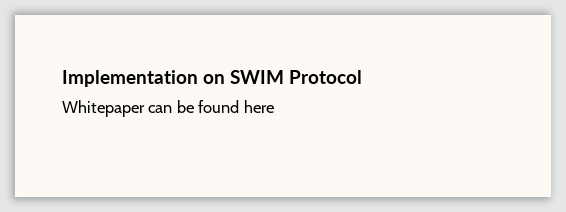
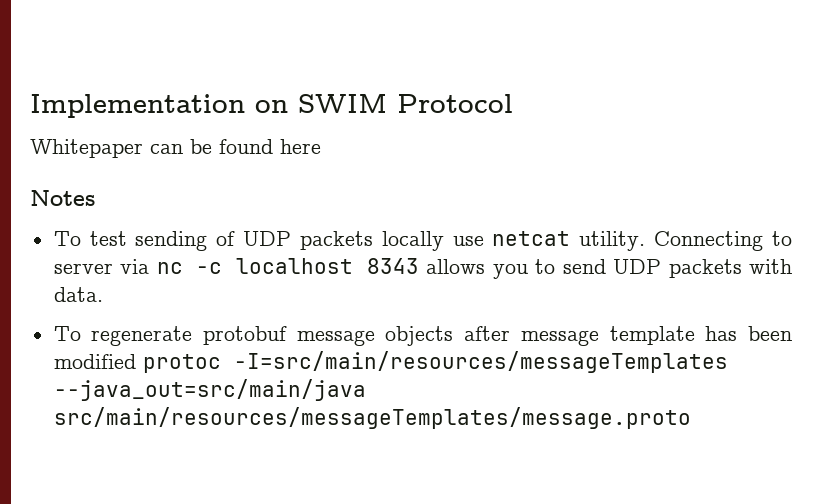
+ Notes
+ To test sending of UDP packets locally use netcat utility. Connecting to server via nc -c localhost 8343 allows you to send UDP packets with data.
+ To regenerate protobuf message objects after message template has been modified protoc -I=src/main/resources/messageTemplates --java_out=src/main/java src/main/resources/messageTemplates/message.proto

